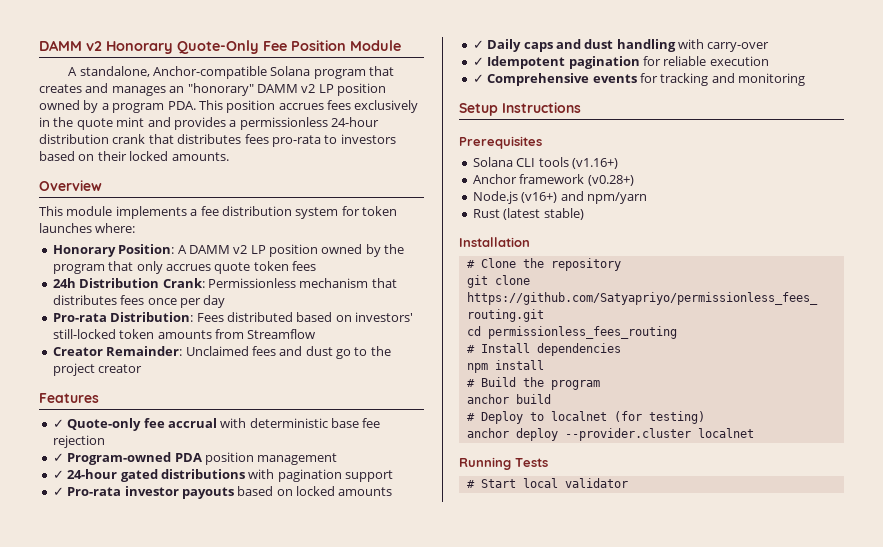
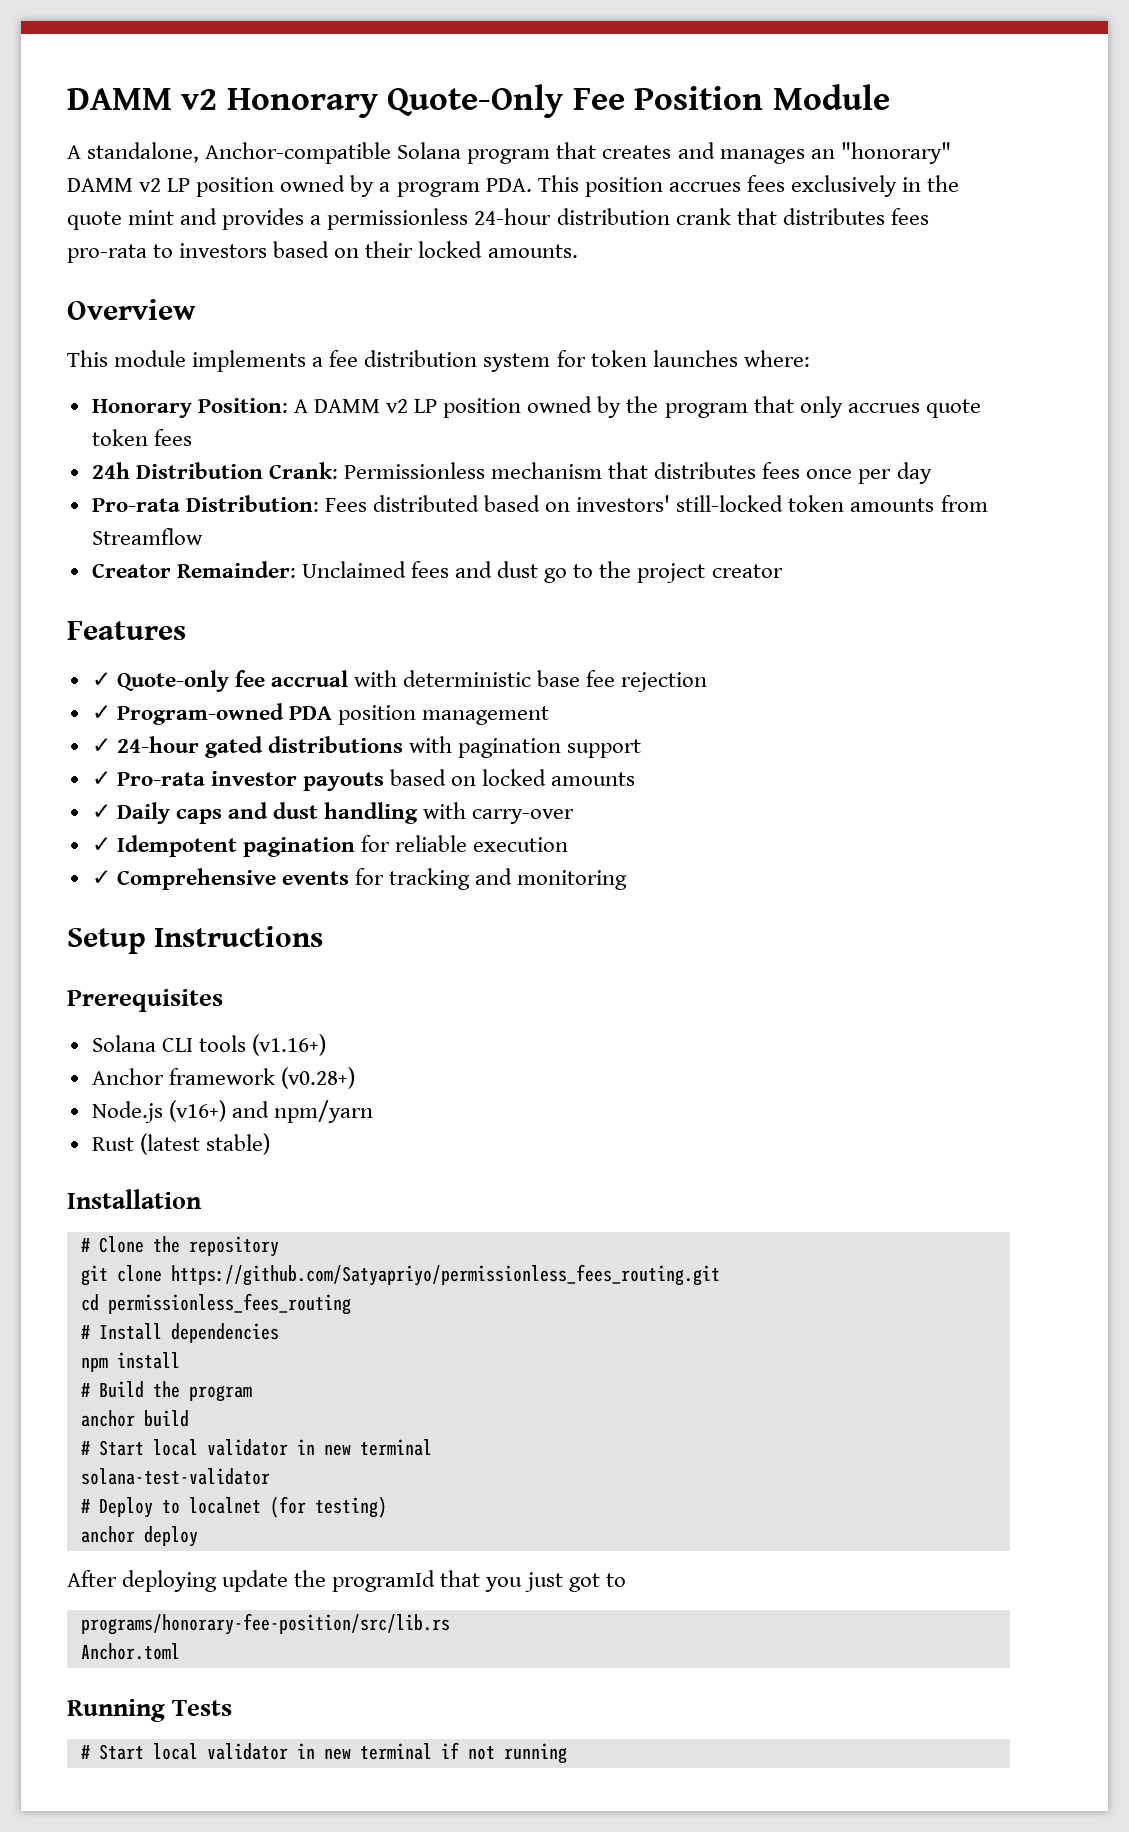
  anchor build
+ # Start local validator in new terminal
+ solana-test-validator
- anchor deploy --provider.cluster localnet
+ anchor deploy
+ After deploying update the programId that you just got to
+ programs/honorary-fee-position/src/lib.rs
+ Anchor.toml
- # Start local validator
+ # Start local validator in new terminal if not running

